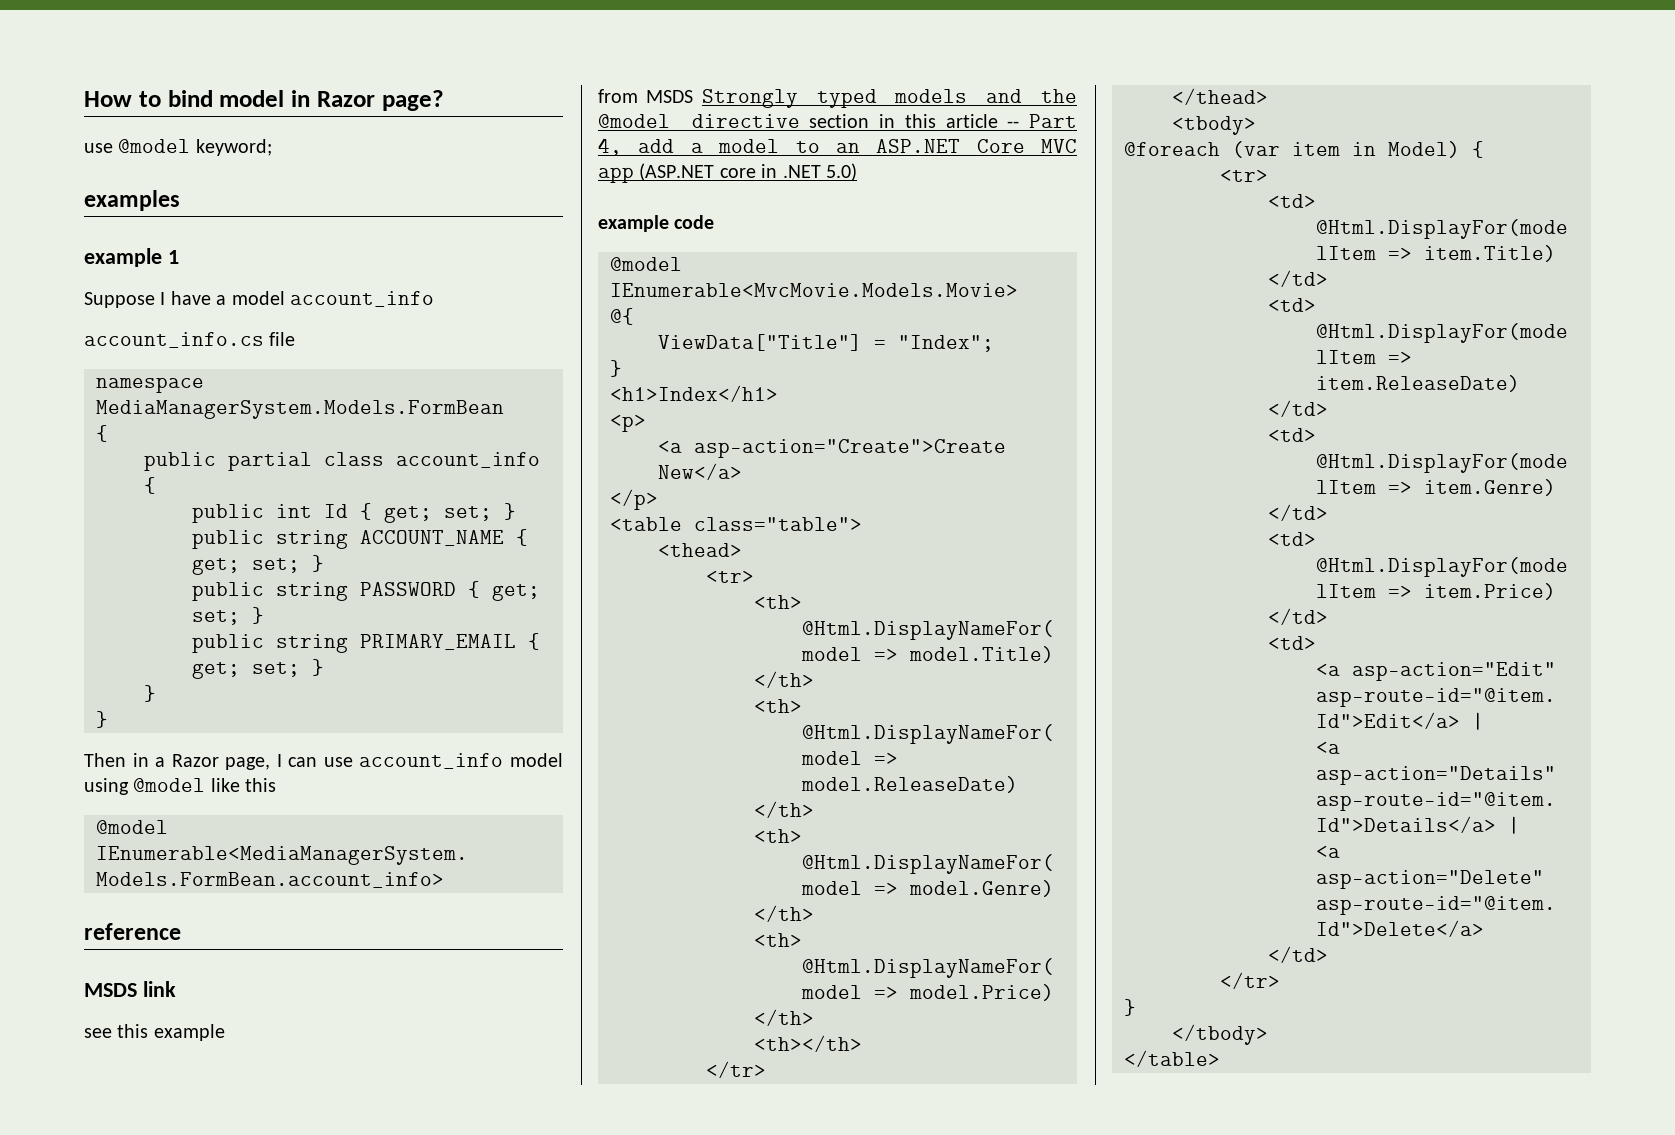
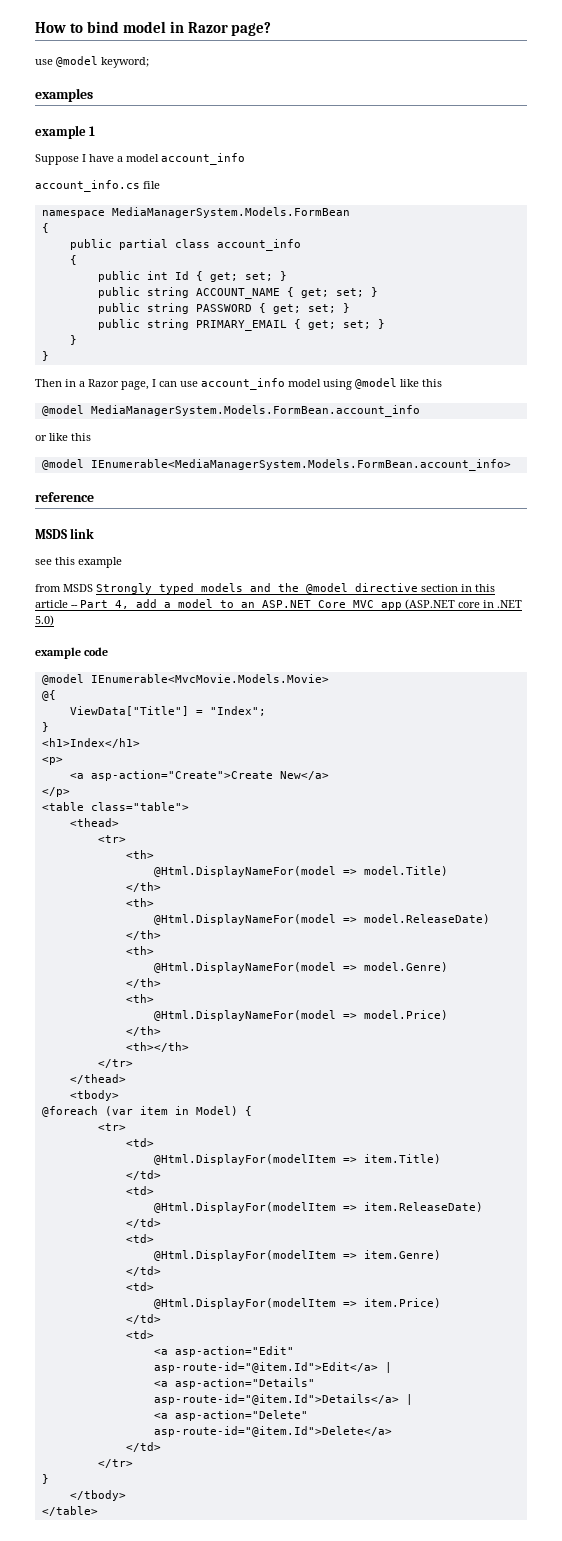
+ @model MediaManagerSystem.Models.FormBean.account_info
+ or like this

